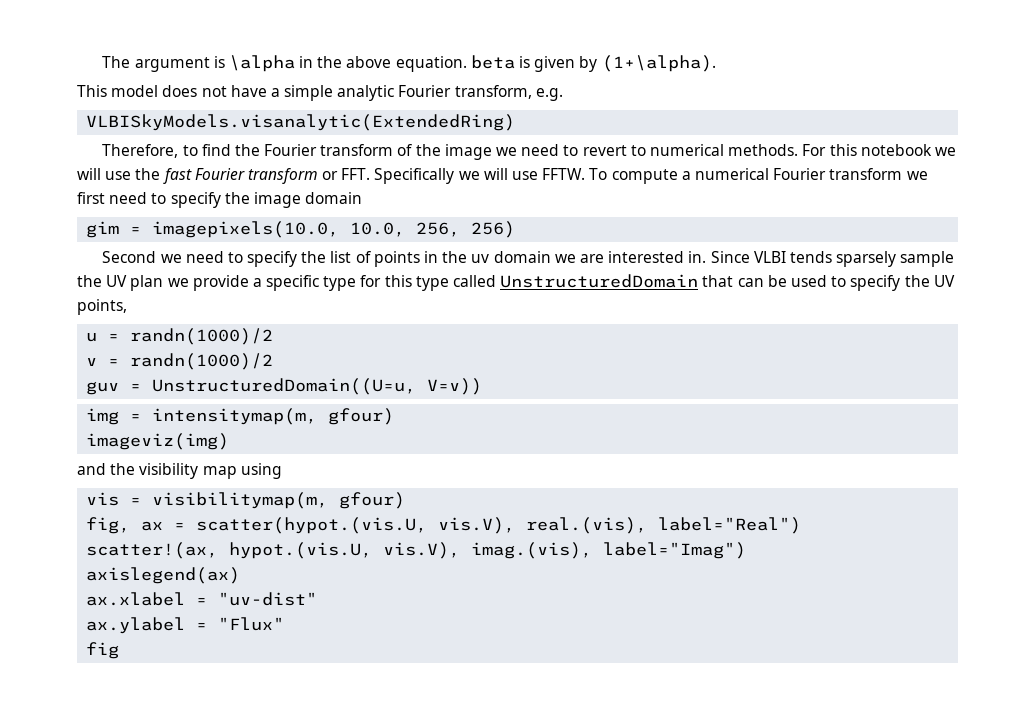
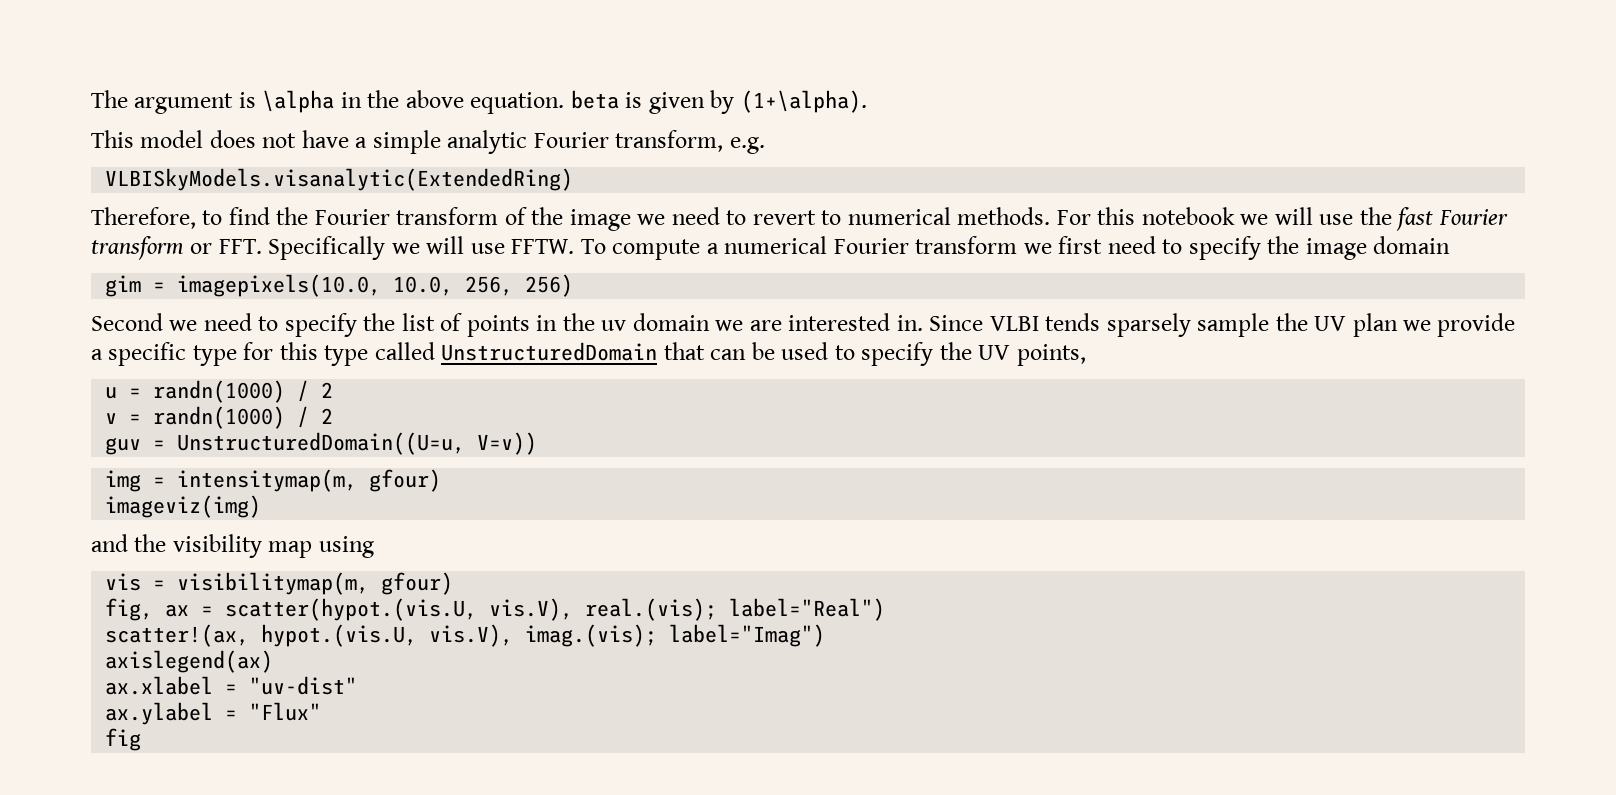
- u = randn(1000)/2
+ u = randn(1000) / 2
- v = randn(1000)/2
+ v = randn(1000) / 2
- fig, ax = scatter(hypot.(vis.U, vis.V), real.(vis), label="Real")
+ fig, ax = scatter(hypot.(vis.U, vis.V), real.(vis); label="Real")
- scatter!(ax, hypot.(vis.U, vis.V), imag.(vis), label="Imag")
+ scatter!(ax, hypot.(vis.U, vis.V), imag.(vis); label="Imag")

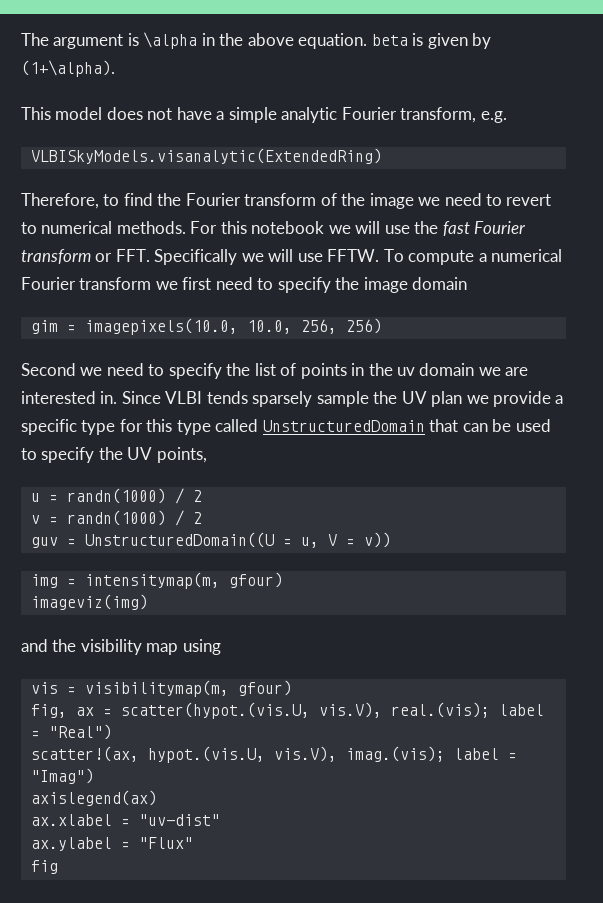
- guv = UnstructuredDomain((U=u, V=v))
+ guv = UnstructuredDomain((U = u, V = v))
- fig, ax = scatter(hypot.(vis.U, vis.V), real.(vis); label="Real")
+ fig, ax = scatter(hypot.(vis.U, vis.V), real.(vis); label = "Real")
- scatter!(ax, hypot.(vis.U, vis.V), imag.(vis); label="Imag")
+ scatter!(ax, hypot.(vis.U, vis.V), imag.(vis); label = "Imag")

